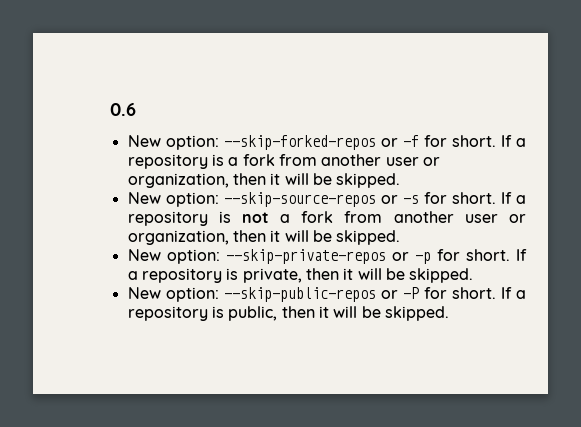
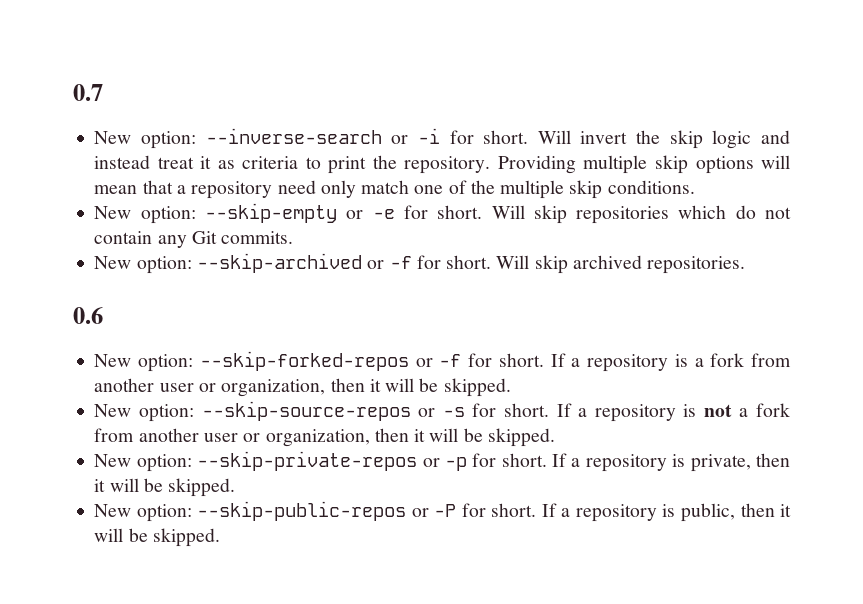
+ 0.7
+ New option: --inverse-search or -i for short. Will invert the skip logic and instead treat it as criteria to print the repository. Providing multiple skip options will mean that a repository need only match one of the multiple skip conditions.
+ New option: --skip-empty or -e for short. Will skip repositories which do not contain any Git commits.
+ New option: --skip-archived or -f for short. Will skip archived repositories.

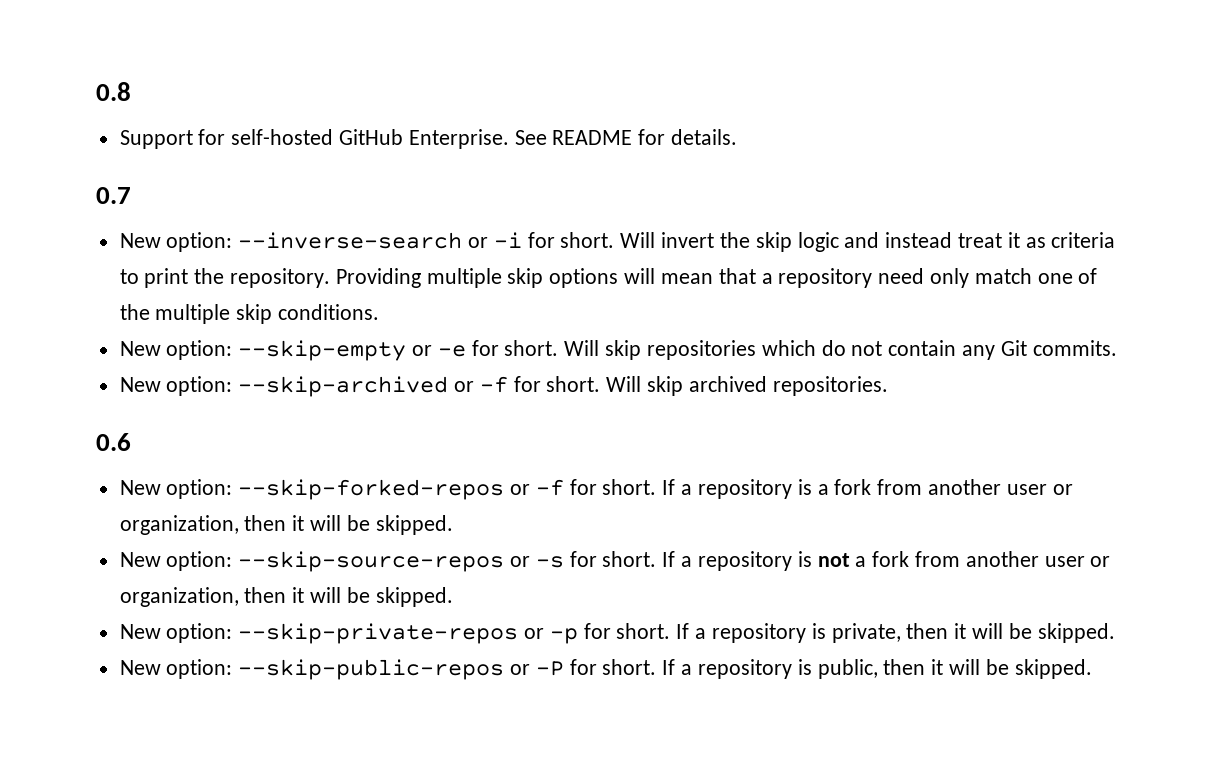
+ 0.8
+ Support for self-hosted GitHub Enterprise. See README for details.

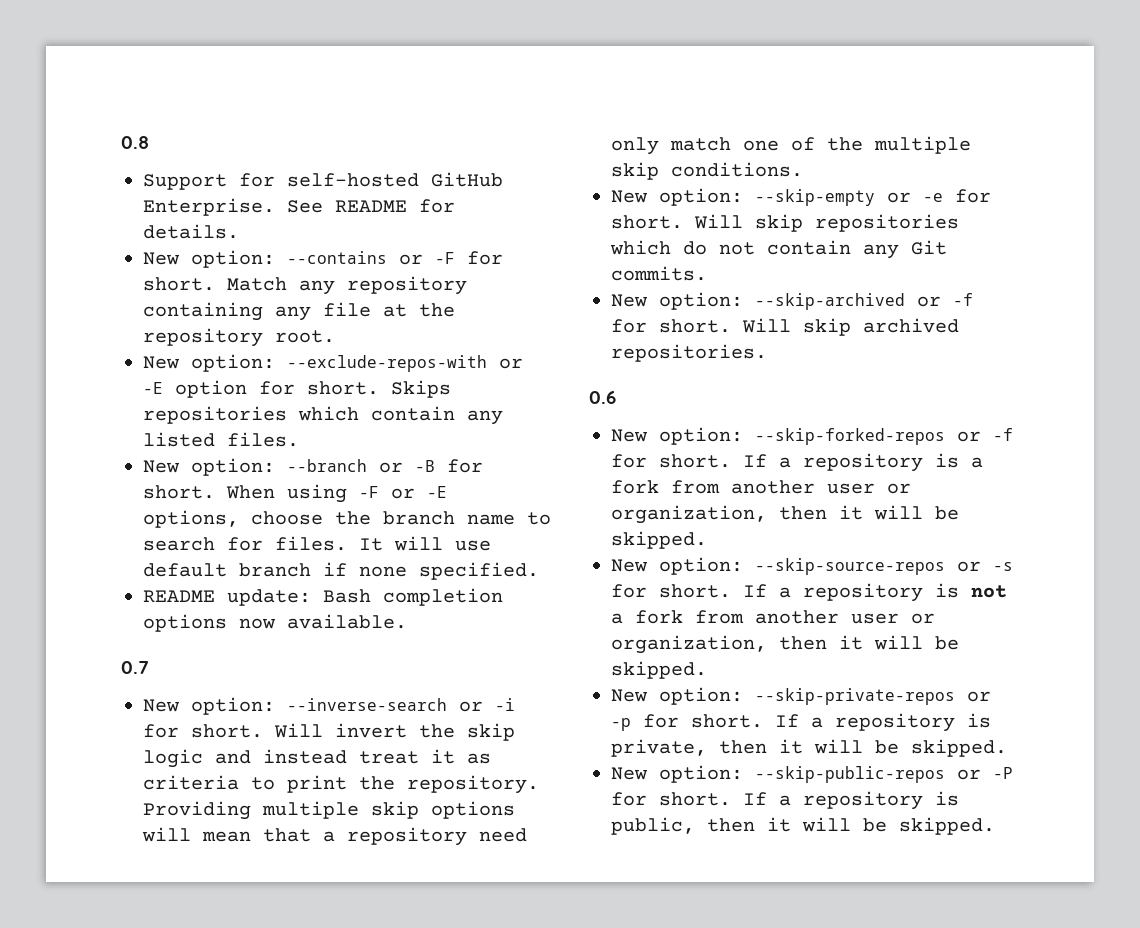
+ New option: --contains or -F for short. Match any repository containing any file at the repository root.
+ New option: --exclude-repos-with or -E option for short. Skips repositories which contain any listed files.
+ New option: --branch or -B for short. When using -F or -E options, choose the branch name to search for files. It will use default branch if none specified.
+ README update: Bash completion options now available.

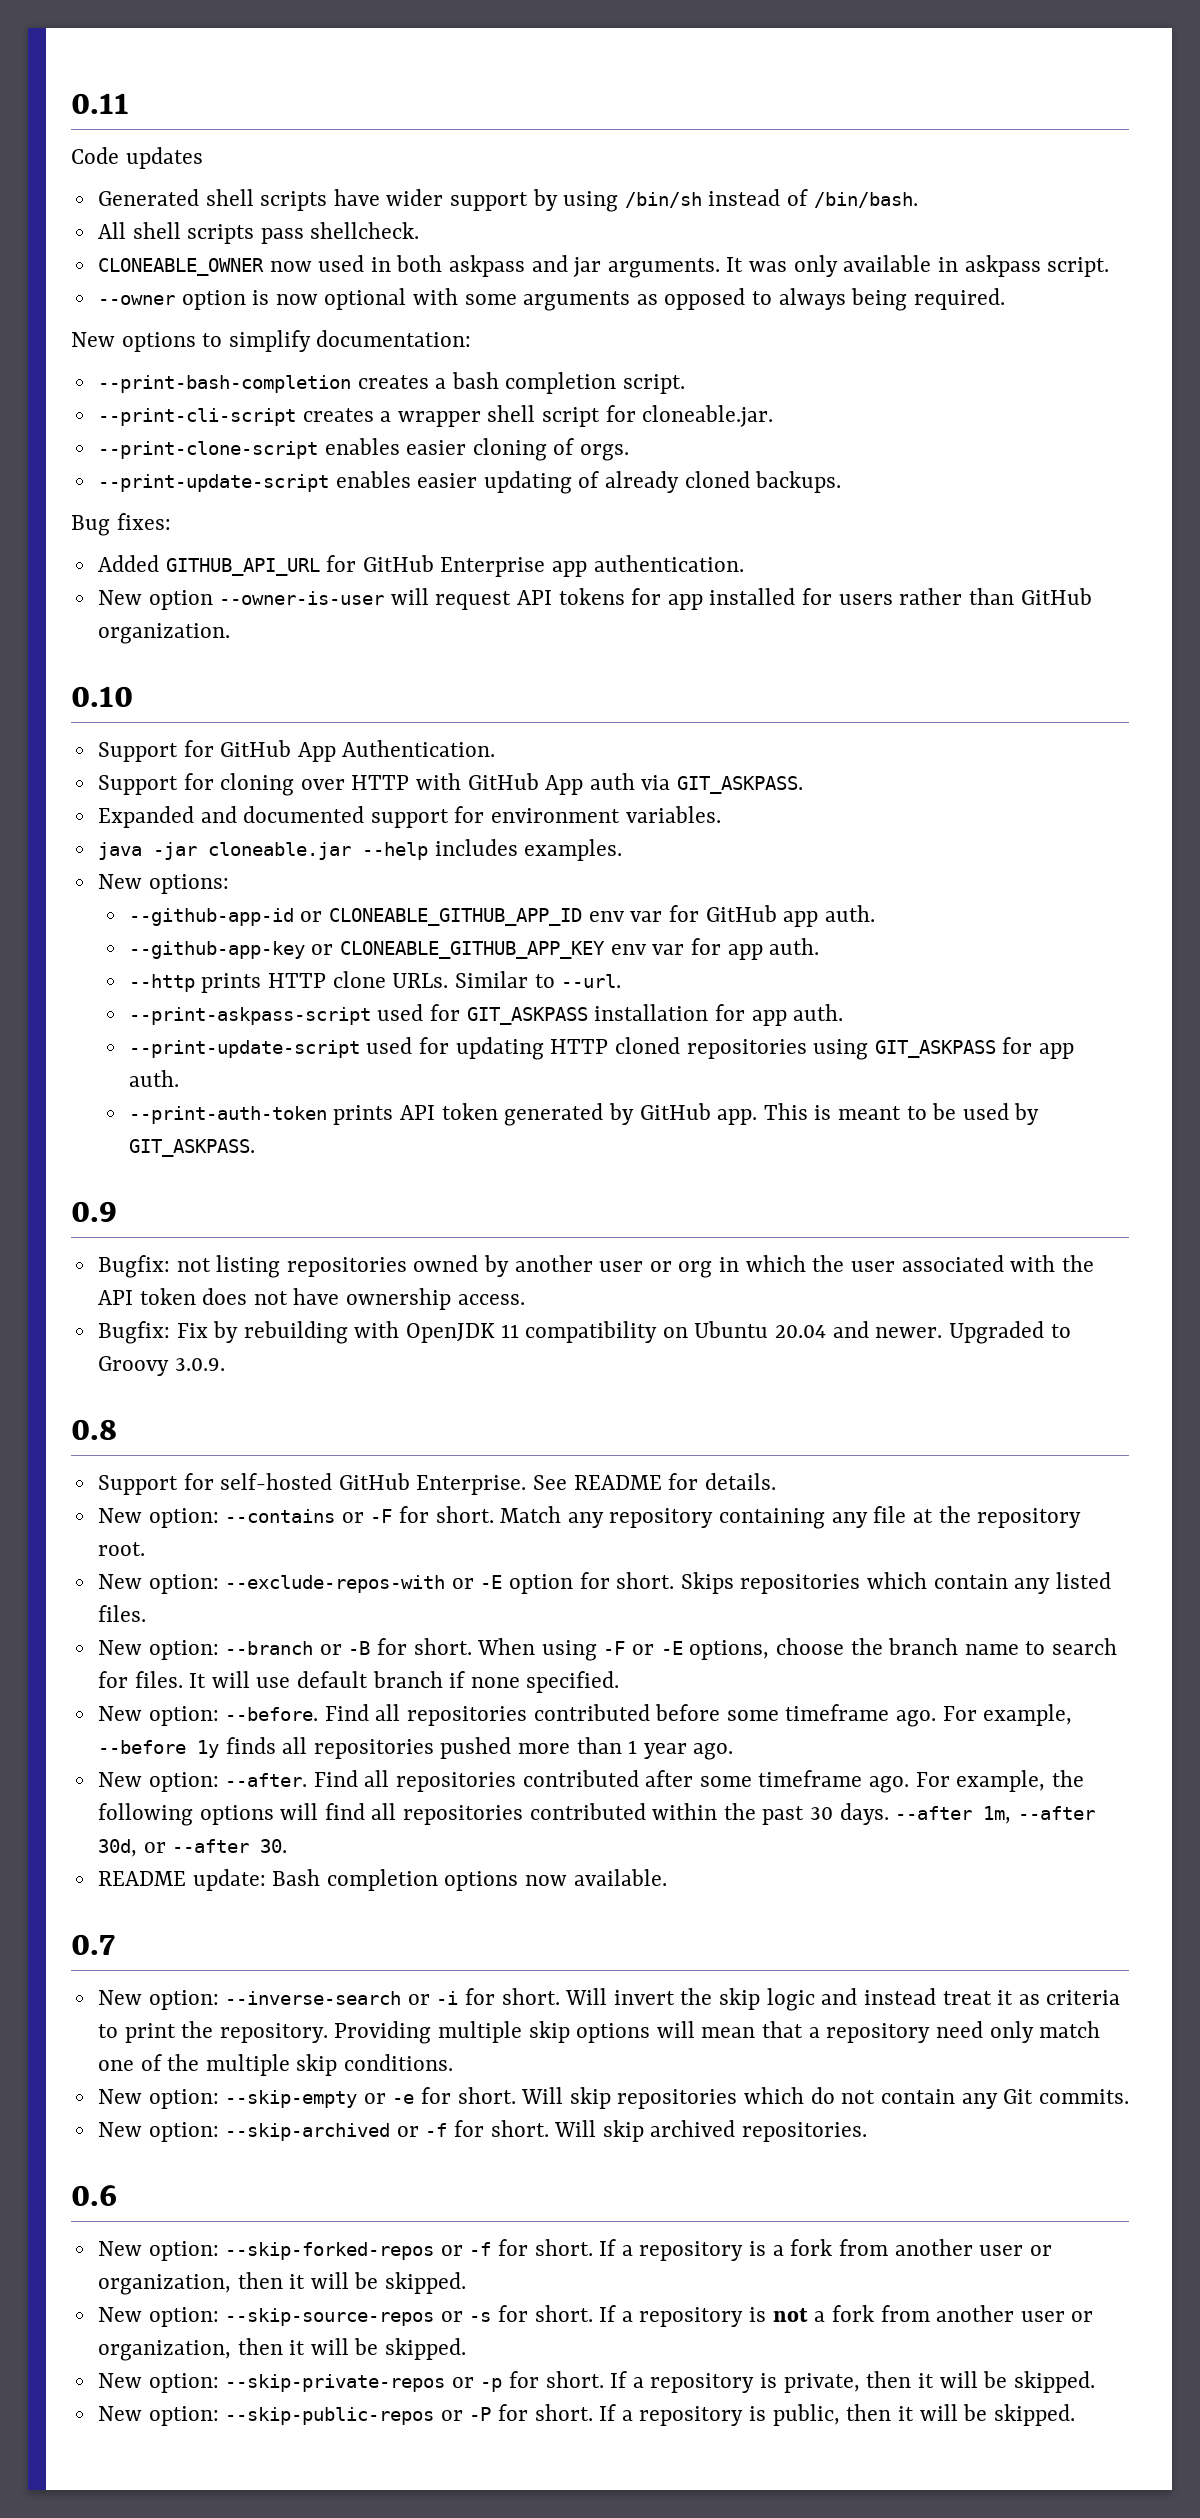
+ 0.11
+ Code updates
+ Generated shell scripts have wider support by using /bin/sh instead of /bin/bash.
+ All shell scripts pass shellcheck.
+ CLONEABLE_OWNER now used in both askpass and jar arguments. It was only available in askpass script.
+ --owner option is now optional with some arguments as opposed to always being required.
+ New options to simplify documentation:
+ --print-bash-completion creates a bash completion script.
+ --print-cli-script creates a wrapper shell script for cloneable.jar.
+ --print-clone-script enables easier cloning of orgs.
+ --print-update-script enables easier updating of already cloned backups.
+ Bug fixes:
+ Added GITHUB_API_URL for GitHub Enterprise app authentication.
+ New option --owner-is-user will request API tokens for app installed for users rather than GitHub organization.
+ 0.10
+ Support for GitHub App Authentication.
+ Support for cloning over HTTP with GitHub App auth via GIT_ASKPASS.
+ Expanded and documented support for environment variables.
+ java -jar cloneable.jar --help includes examples.
+ New options:
+ --github-app-id or CLONEABLE_GITHUB_APP_ID env var for GitHub app auth.
+ --github-app-key or CLONEABLE_GITHUB_APP_KEY env var for app auth.
+ --http prints HTTP clone URLs. Similar to --url.
+ --print-askpass-script used for GIT_ASKPASS installation for app auth.
+ --print-update-script used for updating HTTP cloned repositories using GIT_ASKPASS for app auth.
+ --print-auth-token prints API token generated by GitHub app. This is meant to be used by GIT_ASKPASS.
+ 0.9
+ Bugfix: not listing repositories owned by another user or org in which the user associated with the API token does not have ownership access.
+ Bugfix: Fix by rebuilding with OpenJDK 11 compatibility on Ubuntu 20.04 and newer. Upgraded to Groovy 3.0.9.
+ New option: --before. Find all repositories contributed before some timeframe ago. For example, --before 1y finds all repositories pushed more than 1 year ago.
+ New option: --after. Find all repositories contributed after some timeframe ago. For example, the following options will find all repositories contributed within the past 30 days. --after 1m, --after 30d, or --after 30.

